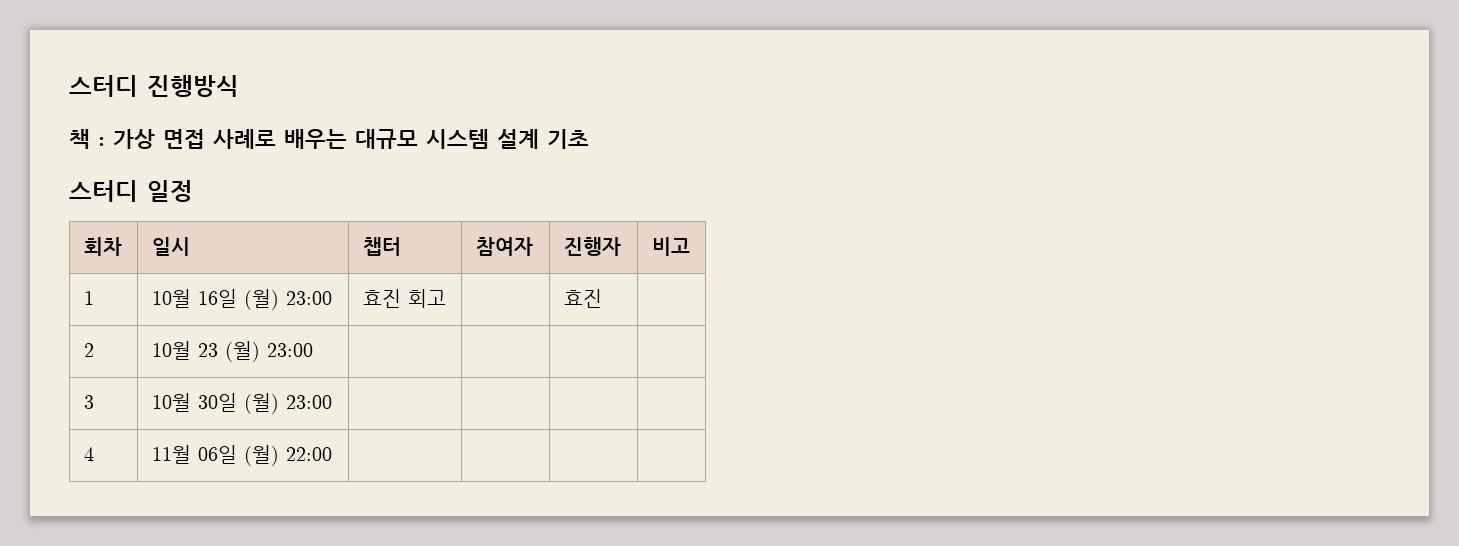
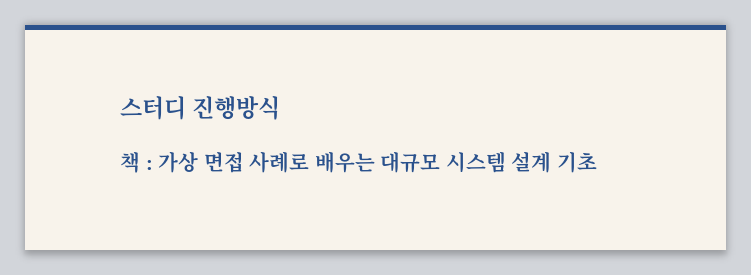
- 스터디 일정
- 회차 | 일시 | 챕터 | 참여자 | 진행자 | 비고
- 1 | 10월 16일 (월) 23:00 | 효진 회고 | | 효진 |
- 2 | 10월 23 (월) 23:00 | | | |
- 3 | 10월 30일 (월) 23:00 | | | |
- 4 | 11월 06일 (월) 22:00 | | | |

